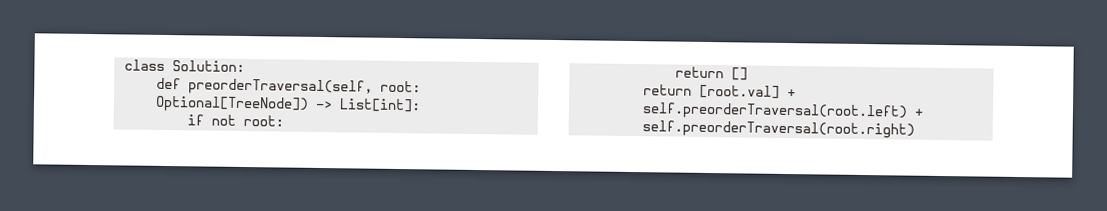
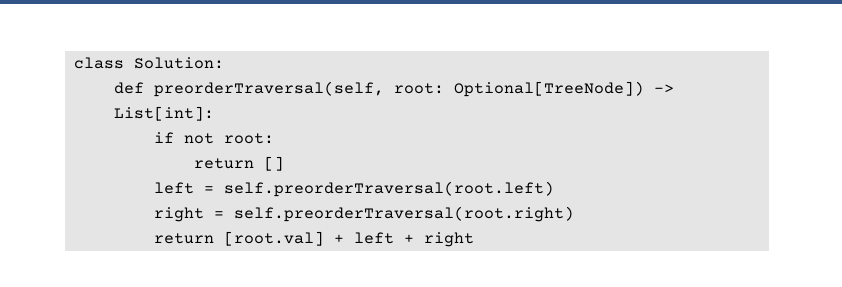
+ left = self.preorderTraversal(root.left)
+ right = self.preorderTraversal(root.right)
- return [root.val] + self.preorderTraversal(root.left) + self.preorderTraversal(root.right)
+ return [root.val] + left + right

